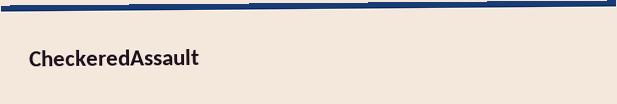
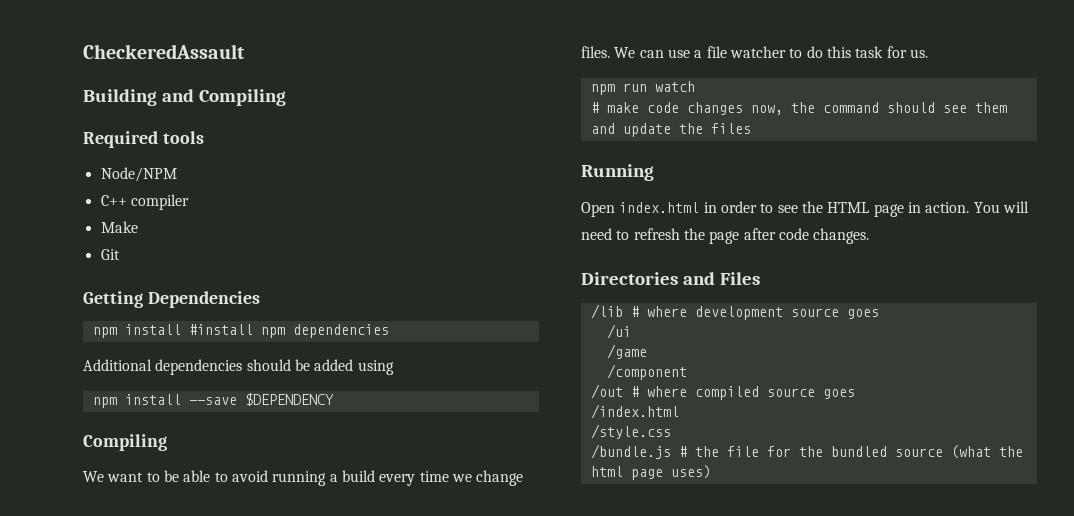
+ Building and Compiling
+ Required tools
+ Node/NPM
+ C++ compiler
+ Make
+ Git
+ Getting Dependencies
+ npm install #install npm dependencies
+ Additional dependencies should be added using
+ npm install --save $DEPENDENCY
+ Compiling
+ We want to be able to avoid running a build every time we change files. We can use a file watcher to do this task for us.
+ npm run watch
+ # make code changes now, the command should see them and update the files
+ Running
+ Open index.html in order to see the HTML page in action. You will need to refresh the page after code changes.
+ Directories and Files
+ /lib # where development source goes
+ /ui
+ /game
+ /component
+ /out # where compiled source goes
+ /index.html
+ /style.css
+ /bundle.js # the file for the bundled source (what the html page uses)

